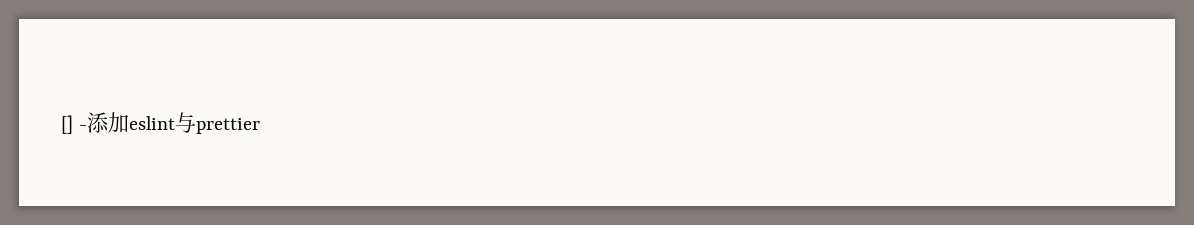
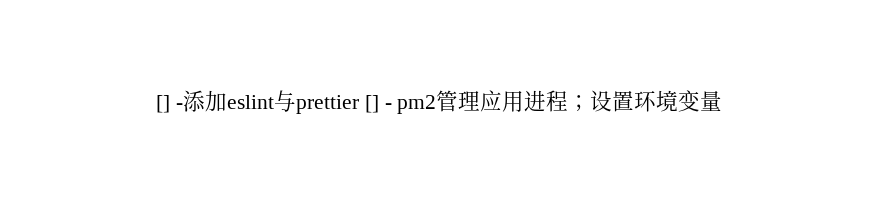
- [] -添加eslint与prettier
+ [] -添加eslint与prettier [] - pm2管理应用进程；设置环境变量

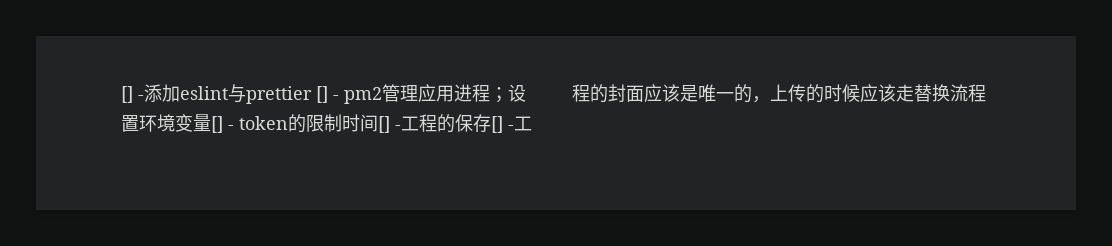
- [] -添加eslint与prettier [] - pm2管理应用进程；设置环境变量
+ [] -添加eslint与prettier [] - pm2管理应用进程；设置环境变量[] - token的限制时间[] -工程的保存[] -工程的封面应该是唯一的，上传的时候应该走替换流程

